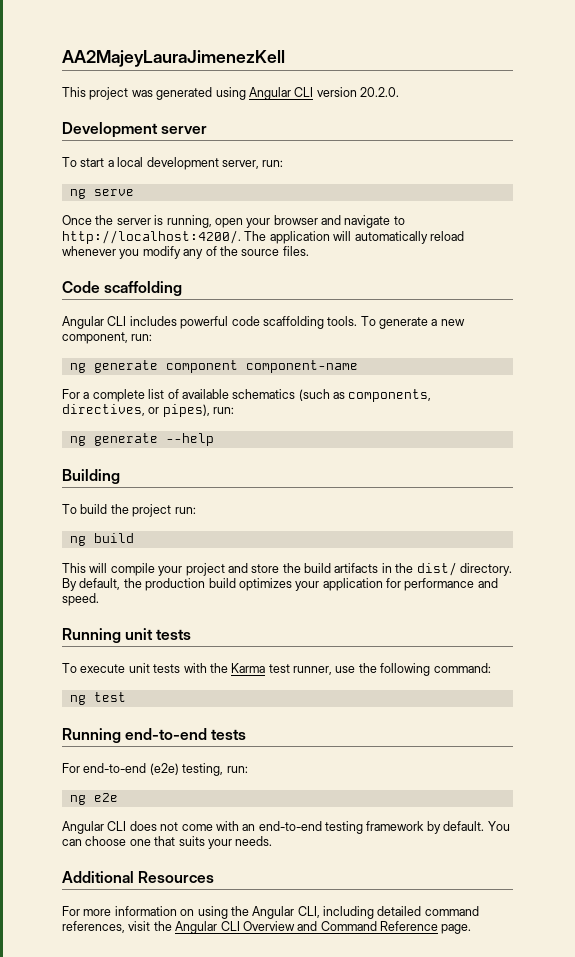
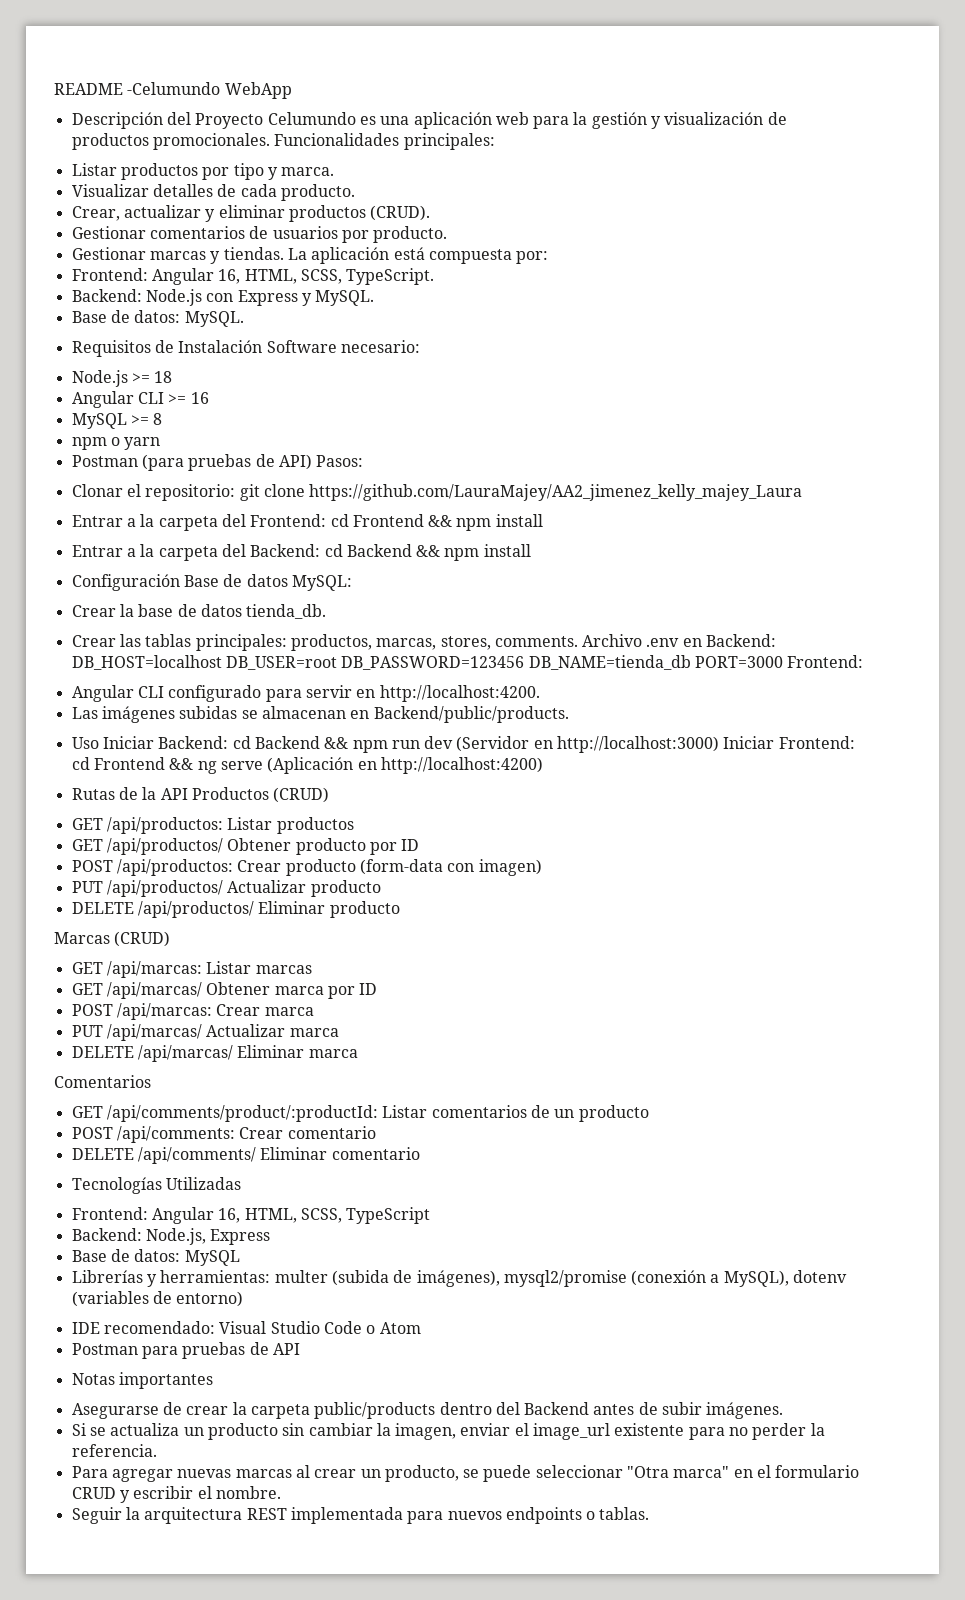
- AA2MajeyLauraJimenezKell
- This project was generated using Angular CLI version 20.2.0.
- Development server
- To start a local development server, run:
- ng serve
- Once the server is running, open your browser and navigate to http://localhost:4200/. The application will automatically reload whenever you modify any of the source files.
- Code scaffolding
- Angular CLI includes powerful code scaffolding tools. To generate a new component, run:
- ng generate component component-name
- For a complete list of available schematics (such as components, directives, or pipes), run:
- ng generate --help
- Building
- To build the project run:
- ng build
- This will compile your project and store the build artifacts in the dist/ directory. By default, the production build optimizes your application for performance and speed.
- Running unit tests
- To execute unit tests with the Karma test runner, use the following command:
- ng test
- Running end-to-end tests
- For end-to-end (e2e) testing, run:
- ng e2e
- Angular CLI does not come with an end-to-end testing framework by default. You can choose one that suits your needs.
- Additional Resources
- For more information on using the Angular CLI, including detailed command references, visit the Angular CLI Overview and Command Reference page.
+ README -Celumundo WebApp
+ Descripción del Proyecto Celumundo es una aplicación web para la gestión y visualización de productos promocionales. Funcionalidades principales:
+ Listar productos por tipo y marca.
+ Visualizar detalles de cada producto.
+ Crear, actualizar y eliminar productos (CRUD).
+ Gestionar comentarios de usuarios por producto.
+ Gestionar marcas y tiendas. La aplicación está compuesta por:
+ Frontend: Angular 16, HTML, SCSS, TypeScript.
+ Backend: Node.js con Express y MySQL.
+ Base de datos: MySQL.
+ Requisitos de Instalación Software necesario:
+ Node.js >= 18
+ Angular CLI >= 16
+ MySQL >= 8
+ npm o yarn
+ Postman (para pruebas de API) Pasos:
+ Clonar el repositorio: git clone https://github.com/LauraMajey/AA2_jimenez_kelly_majey_Laura
+ Entrar a la carpeta del Frontend: cd Frontend && npm install
+ Entrar a la carpeta del Backend: cd Backend && npm install
+ Configuración Base de datos MySQL:
+ Crear la base de datos tienda_db.
+ Crear las tablas principales: productos, marcas, stores, comments. Archivo .env en Backend: DB_HOST=localhost DB_USER=root DB_PASSWORD=123456 DB_NAME=tienda_db PORT=3000 Frontend:
+ Angular CLI configurado para servir en http://localhost:4200.
+ Las imágenes subidas se almacenan en Backend/public/products.
+ Uso Iniciar Backend: cd Backend && npm run dev (Servidor en http://localhost:3000) Iniciar Frontend: cd Frontend && ng serve (Aplicación en http://localhost:4200)
+ Rutas de la API Productos (CRUD)
+ GET /api/productos: Listar productos
+ GET /api/productos/ Obtener producto por ID
+ POST /api/productos: Crear producto (form-data con imagen)
+ PUT /api/productos/ Actualizar producto
+ DELETE /api/productos/ Eliminar producto
+ Marcas (CRUD)
+ GET /api/marcas: Listar marcas
+ GET /api/marcas/ Obtener marca por ID
+ POST /api/marcas: Crear marca
+ PUT /api/marcas/ Actualizar marca
+ DELETE /api/marcas/ Eliminar marca
+ Comentarios
+ GET /api/comments/product/:productId: Listar comentarios de un producto
+ POST /api/comments: Crear comentario
+ DELETE /api/comments/ Eliminar comentario
+ Tecnologías Utilizadas
+ Frontend: Angular 16, HTML, SCSS, TypeScript
+ Backend: Node.js, Express
+ Base de datos: MySQL
+ Librerías y herramientas: multer (subida de imágenes), mysql2/promise (conexión a MySQL), dotenv (variables de entorno)
+ IDE recomendado: Visual Studio Code o Atom
+ Postman para pruebas de API
+ Notas importantes
+ Asegurarse de crear la carpeta public/products dentro del Backend antes de subir imágenes.
+ Si se actualiza un producto sin cambiar la imagen, enviar el image_url existente para no perder la referencia.
+ Para agregar nuevas marcas al crear un producto, se puede seleccionar "Otra marca" en el formulario CRUD y escribir el nombre.
+ Seguir la arquitectura REST implementada para nuevos endpoints o tablas.

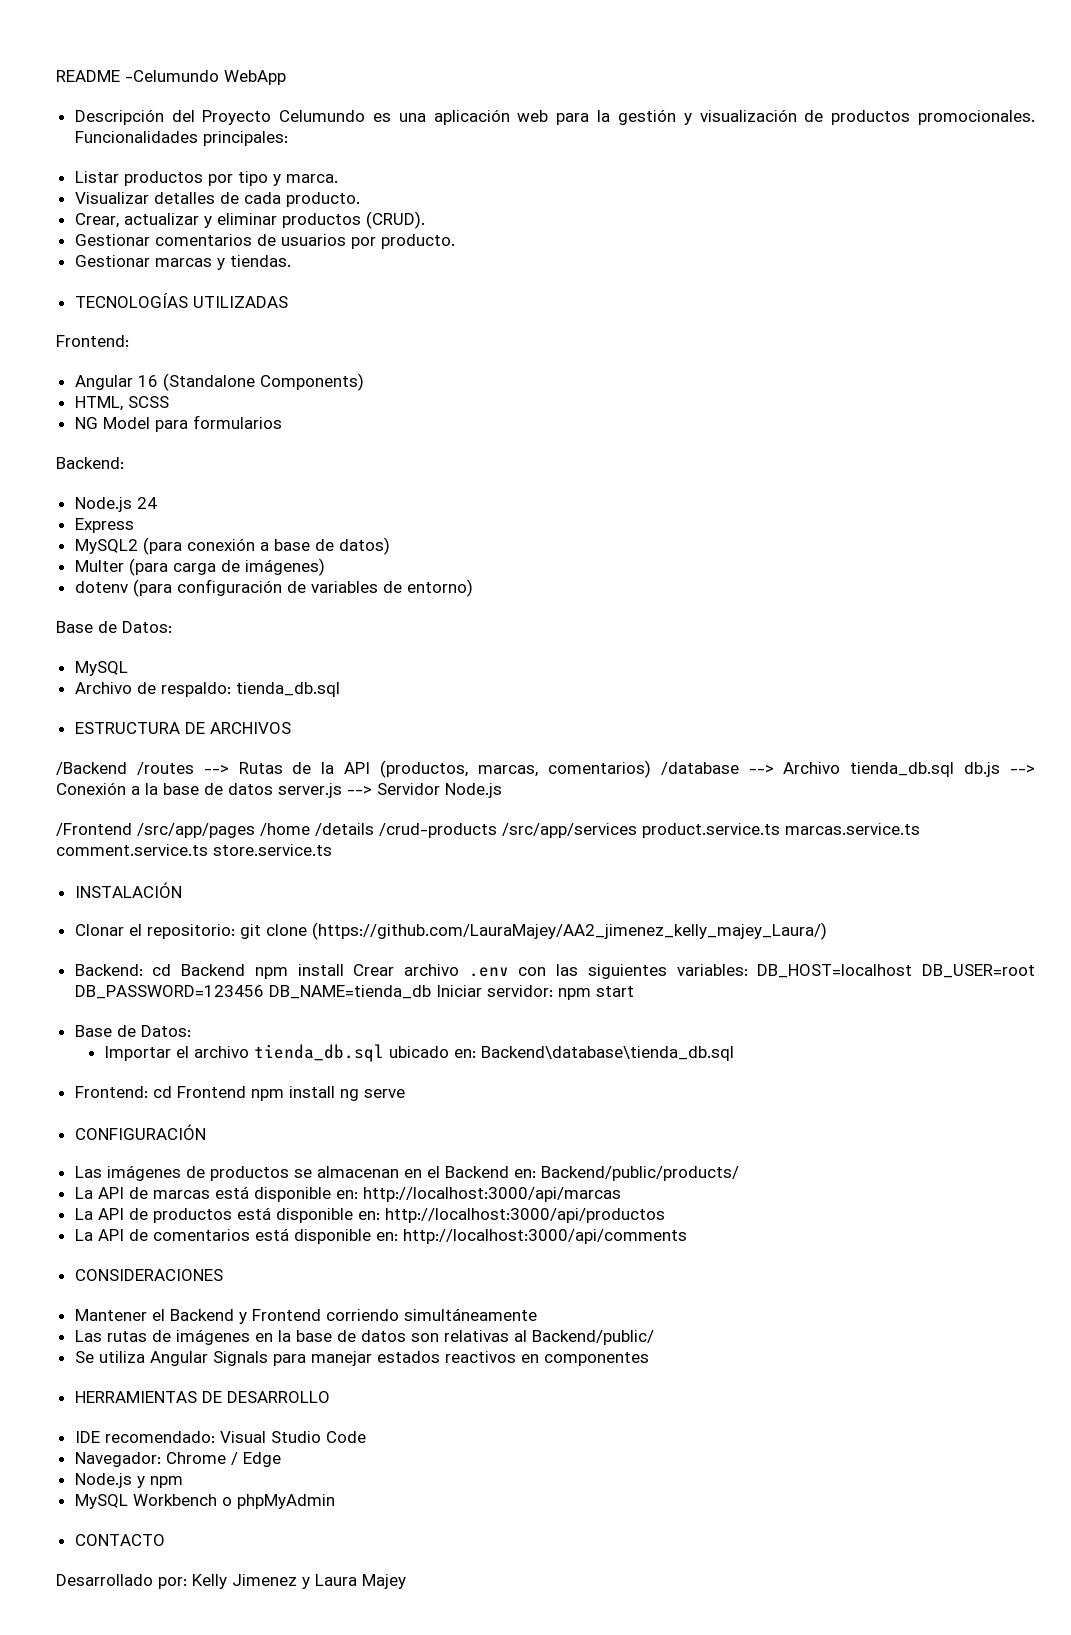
- Gestionar marcas y tiendas. La aplicación está compuesta por:
- Frontend: Angular 16, HTML, SCSS, TypeScript.
- Backend: Node.js con Express y MySQL.
- Base de datos: MySQL.
- Requisitos de Instalación Software necesario:
- Node.js >= 18
- Angular CLI >= 16
- MySQL >= 8
- npm o yarn
- Postman (para pruebas de API) Pasos:
+ Gestionar marcas y tiendas.
+ TECNOLOGÍAS UTILIZADAS
+ Frontend:
+ Angular 16 (Standalone Components)
+ HTML, SCSS
+ NG Model para formularios
+ Backend:
+ Node.js 24
+ Express
+ MySQL2 (para conexión a base de datos)
+ Multer (para carga de imágenes)
+ dotenv (para configuración de variables de entorno)
+ Base de Datos:
+ MySQL
+ Archivo de respaldo: tienda_db.sql
+ ESTRUCTURA DE ARCHIVOS
+ /Backend /routes --> Rutas de la API (productos, marcas, comentarios) /database --> Archivo tienda_db.sql db.js --> Conexión a la base de datos server.js --> Servidor Node.js
+ /Frontend /src/app/pages /home /details /crud-products /src/app/services product.service.ts marcas.service.ts comment.service.ts store.service.ts
+ INSTALACIÓN
- Clonar el repositorio: git clone https://github.com/LauraMajey/AA2_jimenez_kelly_majey_Laura
- Entrar a la carpeta del Frontend: cd Frontend && npm install
- Entrar a la carpeta del Backend: cd Backend && npm install
- Configuración Base de datos MySQL:
- Crear la base de datos tienda_db.
- Crear las tablas principales: productos, marcas, stores, comments. Archivo .env en Backend: DB_HOST=localhost DB_USER=root DB_PASSWORD=123456 DB_NAME=tienda_db PORT=3000 Frontend:
- Angular CLI configurado para servir en http://localhost:4200.
- Las imágenes subidas se almacenan en Backend/public/products.
- Uso Iniciar Backend: cd Backend && npm run dev (Servidor en http://localhost:3000) Iniciar Frontend: cd Frontend && ng serve (Aplicación en http://localhost:4200)
- Rutas de la API Productos (CRUD)
- GET /api/productos: Listar productos
- GET /api/productos/ Obtener producto por ID
- POST /api/productos: Crear producto (form-data con imagen)
- PUT /api/productos/ Actualizar producto
- DELETE /api/productos/ Eliminar producto
- Marcas (CRUD)
- GET /api/marcas: Listar marcas
- GET /api/marcas/ Obtener marca por ID
- POST /api/marcas: Crear marca
- PUT /api/marcas/ Actualizar marca
- DELETE /api/marcas/ Eliminar marca
- Comentarios
- GET /api/comments/product/:productId: Listar comentarios de un producto
- POST /api/comments: Crear comentario
- DELETE /api/comments/ Eliminar comentario
- Tecnologías Utilizadas
- Frontend: Angular 16, HTML, SCSS, TypeScript
- Backend: Node.js, Express
- Base de datos: MySQL
- Librerías y herramientas: multer (subida de imágenes), mysql2/promise (conexión a MySQL), dotenv (variables de entorno)
+ Clonar el repositorio: git clone (https://github.com/LauraMajey/AA2_jimenez_kelly_majey_Laura/)
+ Backend: cd Backend npm install Crear archivo .env con las siguientes variables: DB_HOST=localhost DB_USER=root DB_PASSWORD=123456 DB_NAME=tienda_db Iniciar servidor: npm start
+ Base de Datos:
+ Importar el archivo tienda_db.sql ubicado en: Backend\database\tienda_db.sql
+ Frontend: cd Frontend npm install ng serve
+ CONFIGURACIÓN
+ Las imágenes de productos se almacenan en el Backend en: Backend/public/products/
+ La API de marcas está disponible en: http://localhost:3000/api/marcas
+ La API de productos está disponible en: http://localhost:3000/api/productos
+ La API de comentarios está disponible en: http://localhost:3000/api/comments
+ CONSIDERACIONES
+ Mantener el Backend y Frontend corriendo simultáneamente
+ Las rutas de imágenes en la base de datos son relativas al Backend/public/
+ Se utiliza Angular Signals para manejar estados reactivos en componentes
+ HERRAMIENTAS DE DESARROLLO
- IDE recomendado: Visual Studio Code o Atom
- Postman para pruebas de API
- Notas importantes
- Asegurarse de crear la carpeta public/products dentro del Backend antes de subir imágenes.
- Si se actualiza un producto sin cambiar la imagen, enviar el image_url existente para no perder la referencia.
- Para agregar nuevas marcas al crear un producto, se puede seleccionar "Otra marca" en el formulario CRUD y escribir el nombre.
- Seguir la arquitectura REST implementada para nuevos endpoints o tablas.
+ IDE recomendado: Visual Studio Code
+ Navegador: Chrome / Edge
+ Node.js y npm
+ MySQL Workbench o phpMyAdmin
+ CONTACTO
+ Desarrollado por: Kelly Jimenez y Laura Majey

